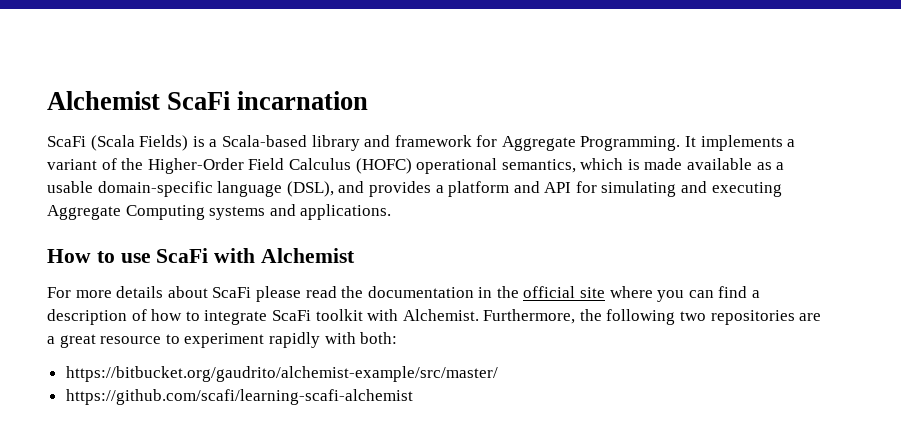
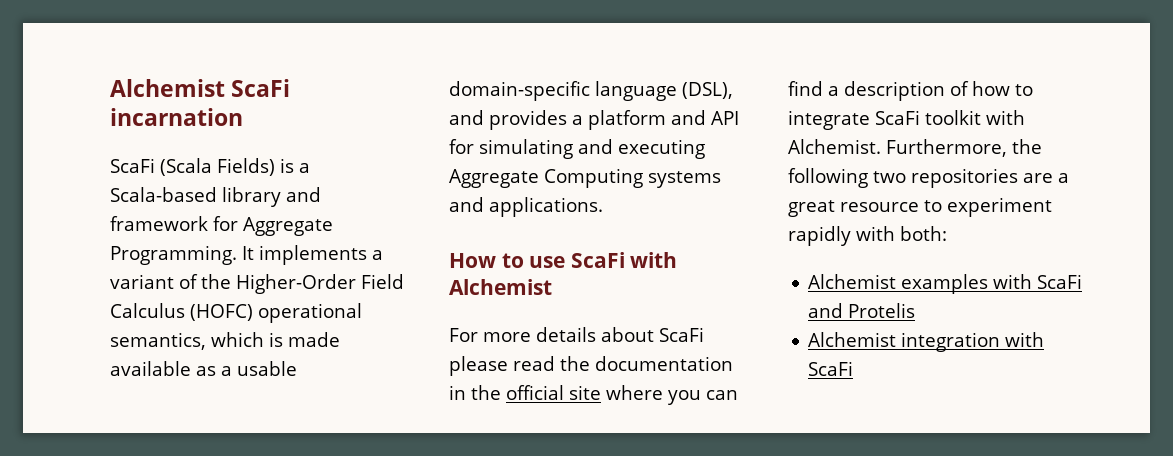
- https://bitbucket.org/gaudrito/alchemist-example/src/master/
- https://github.com/scafi/learning-scafi-alchemist
+ Alchemist examples with ScaFi and Protelis
+ Alchemist integration with ScaFi

